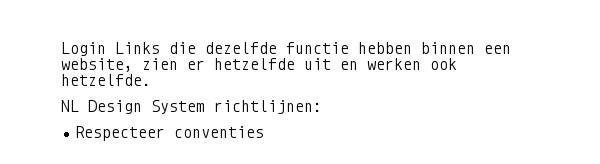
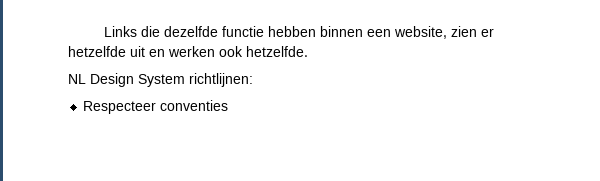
- Login Links die dezelfde functie hebben binnen een website, zien er hetzelfde uit en werken ook hetzelfde.
+ Links die dezelfde functie hebben binnen een website, zien er hetzelfde uit en werken ook hetzelfde.

